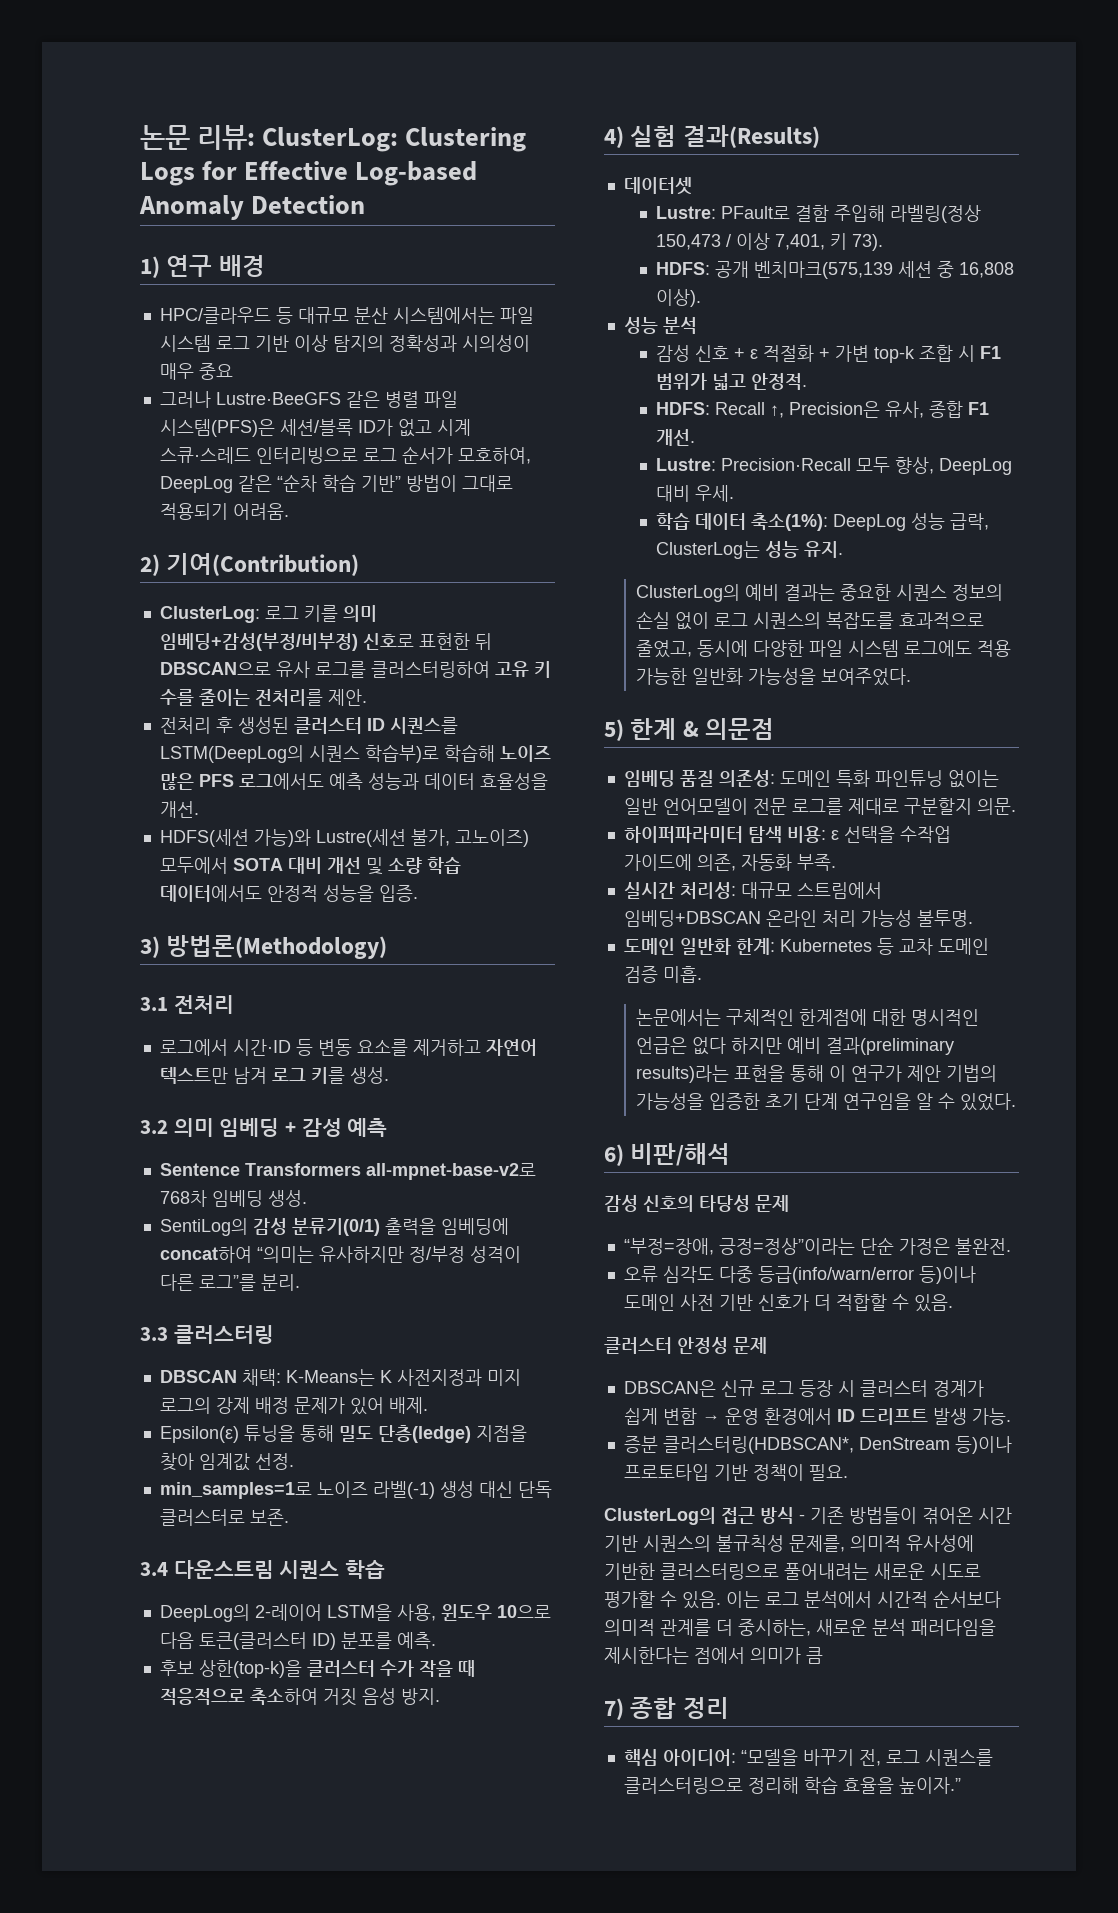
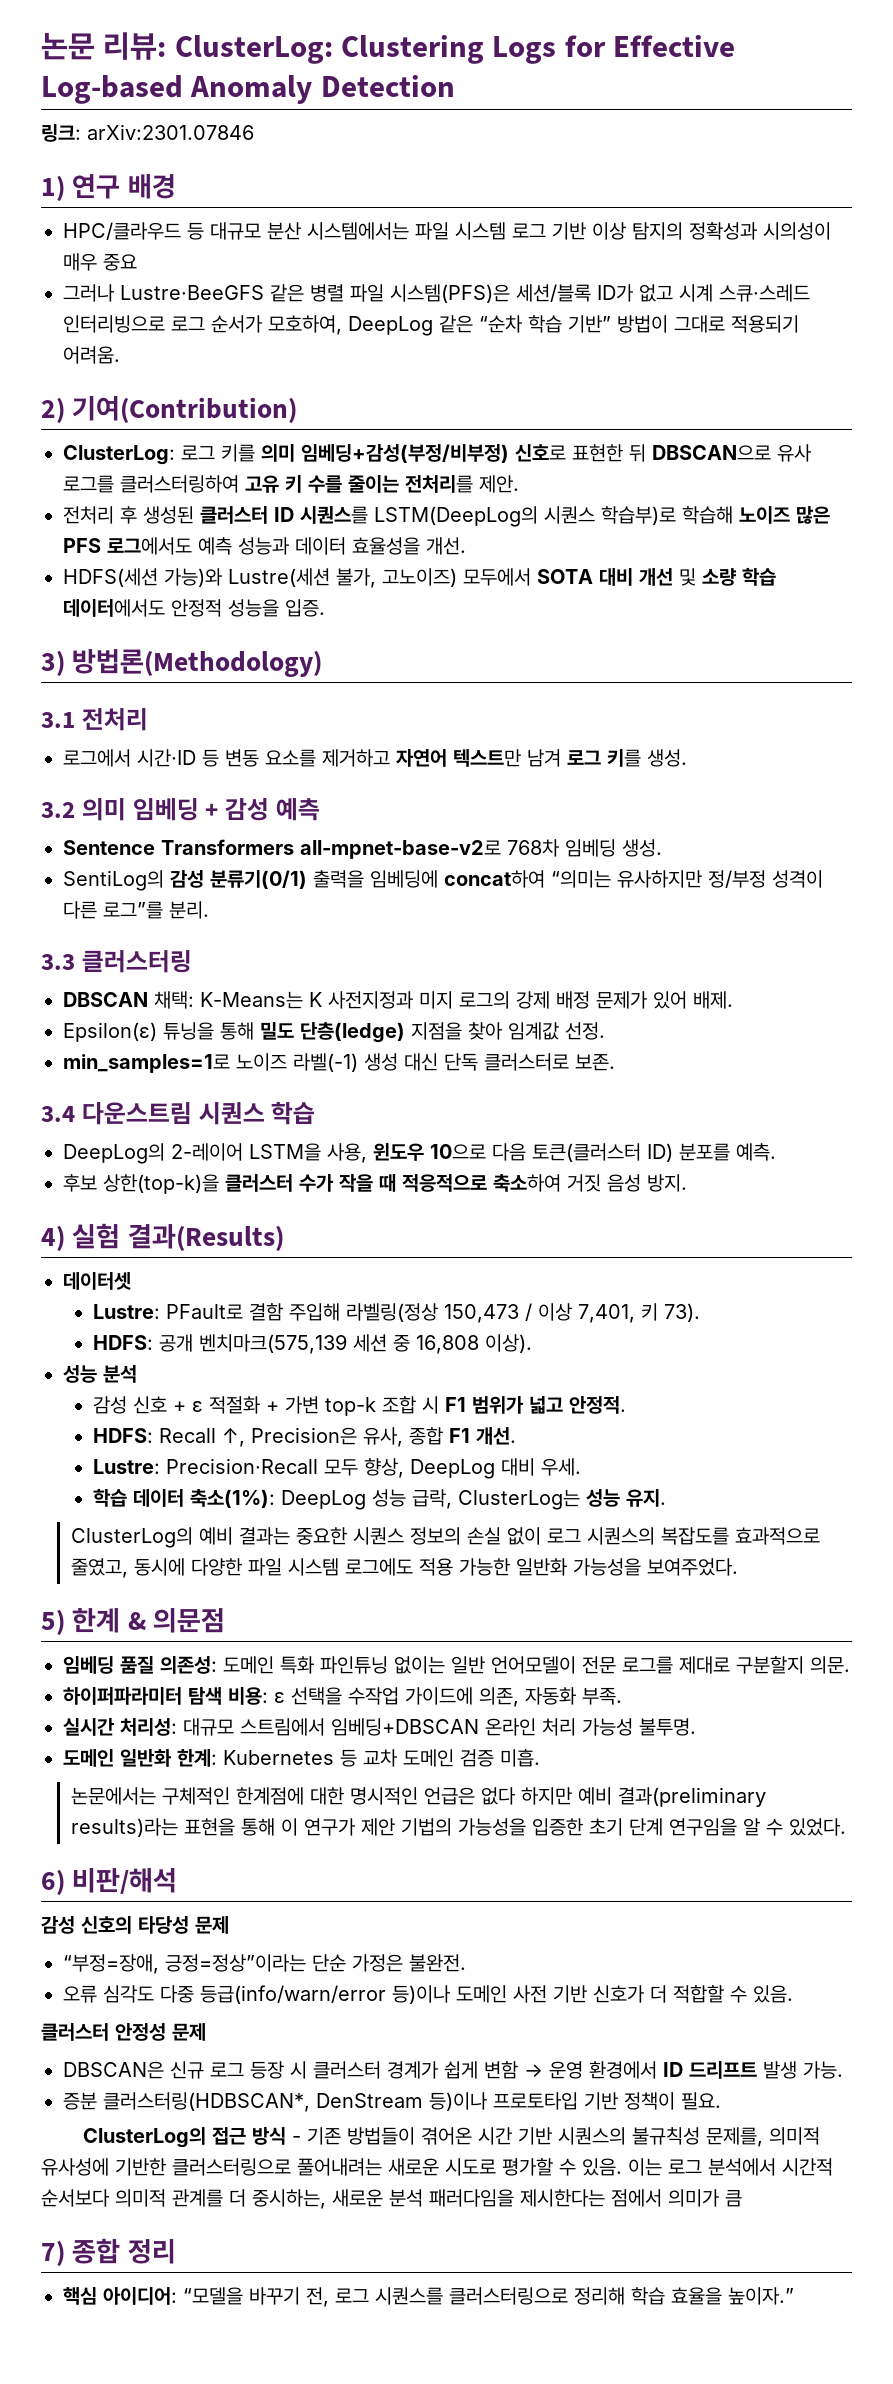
+ 링크: arXiv:2301.07846

